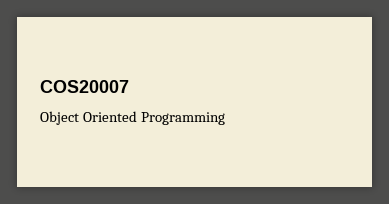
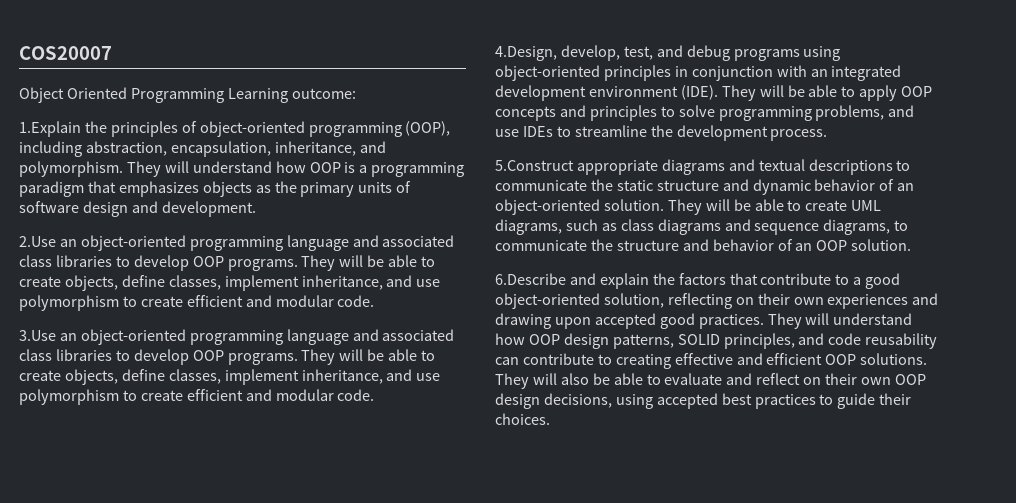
- Object Oriented Programming
+ Object Oriented Programming Learning outcome:
+ 1.Explain the principles of object-oriented programming (OOP), including abstraction, encapsulation, inheritance, and polymorphism. They will understand how OOP is a programming paradigm that emphasizes objects as the primary units of software design and development.
+ 2.Use an object-oriented programming language and associated class libraries to develop OOP programs. They will be able to create objects, define classes, implement inheritance, and use polymorphism to create efficient and modular code.
+ 3.Use an object-oriented programming language and associated class libraries to develop OOP programs. They will be able to create objects, define classes, implement inheritance, and use polymorphism to create efficient and modular code.
+ 4.Design, develop, test, and debug programs using object-oriented principles in conjunction with an integrated development environment (IDE). They will be able to apply OOP concepts and principles to solve programming problems, and use IDEs to streamline the development process.
+ 5.Construct appropriate diagrams and textual descriptions to communicate the static structure and dynamic behavior of an object-oriented solution. They will be able to create UML diagrams, such as class diagrams and sequence diagrams, to communicate the structure and behavior of an OOP solution.
+ 6.Describe and explain the factors that contribute to a good object-oriented solution, reflecting on their own experiences and drawing upon accepted good practices. They will understand how OOP design patterns, SOLID principles, and code reusability can contribute to creating effective and efficient OOP solutions. They will also be able to evaluate and reflect on their own OOP design decisions, using accepted best practices to guide their choices.

